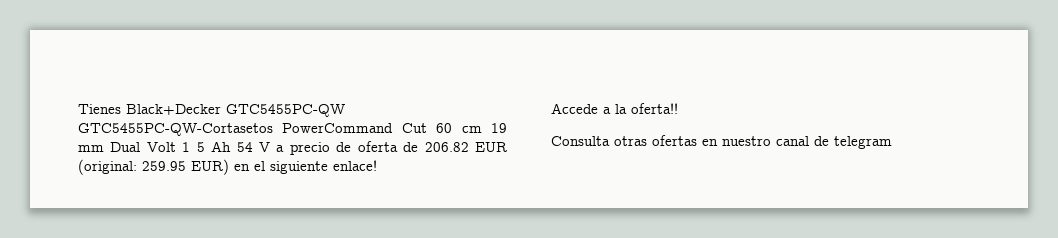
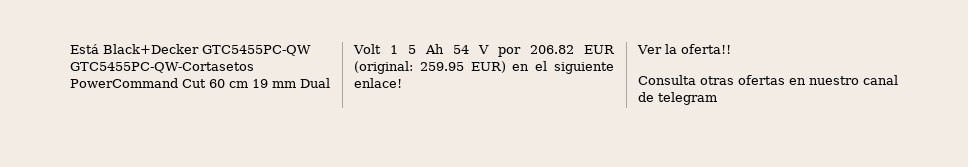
- Tienes Black+Decker GTC5455PC-QW GTC5455PC-QW-Cortasetos PowerCommand Cut 60 cm 19 mm Dual Volt 1 5 Ah 54 V a precio de oferta de 206.82 EUR (original: 259.95 EUR) en el siguiente enlace!
+ Está Black+Decker GTC5455PC-QW GTC5455PC-QW-Cortasetos PowerCommand Cut 60 cm 19 mm Dual Volt 1 5 Ah 54 V por 206.82 EUR (original: 259.95 EUR) en el siguiente enlace!
- Accede a la oferta!!
+ Ver la oferta!!

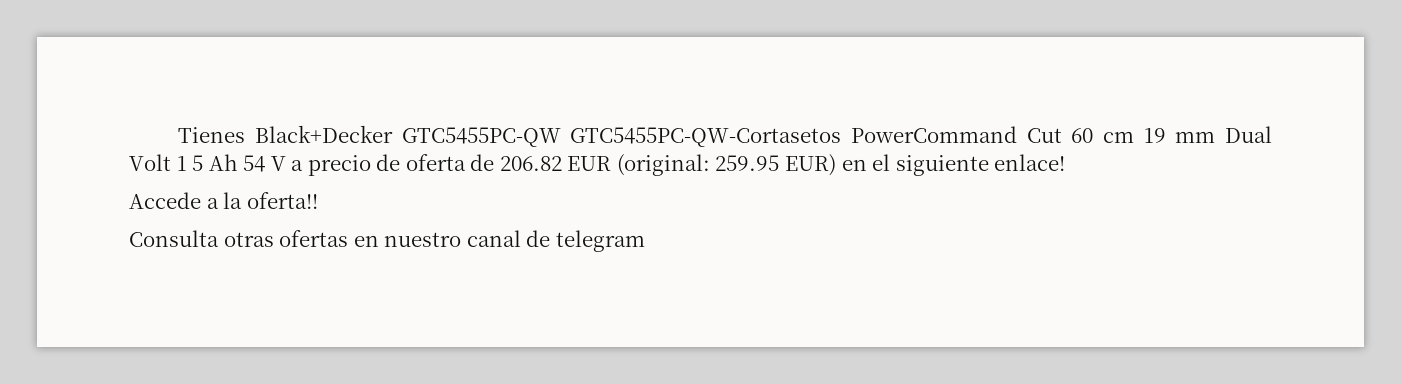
- Está Black+Decker GTC5455PC-QW GTC5455PC-QW-Cortasetos PowerCommand Cut 60 cm 19 mm Dual Volt 1 5 Ah 54 V por 206.82 EUR (original: 259.95 EUR) en el siguiente enlace!
+ Tienes Black+Decker GTC5455PC-QW GTC5455PC-QW-Cortasetos PowerCommand Cut 60 cm 19 mm Dual Volt 1 5 Ah 54 V a precio de oferta de 206.82 EUR (original: 259.95 EUR) en el siguiente enlace!
- Ver la oferta!!
+ Accede a la oferta!!

